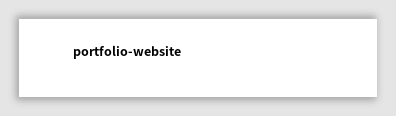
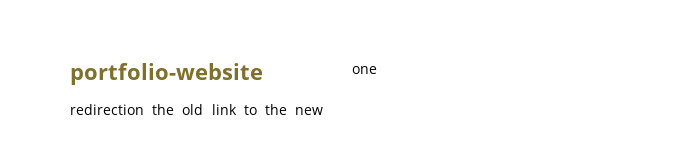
+ redirection the old link to the new one

